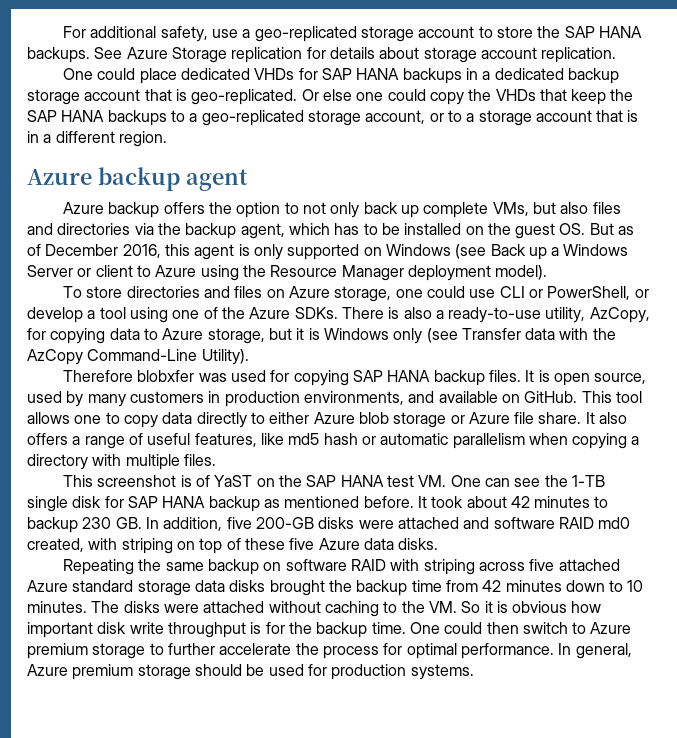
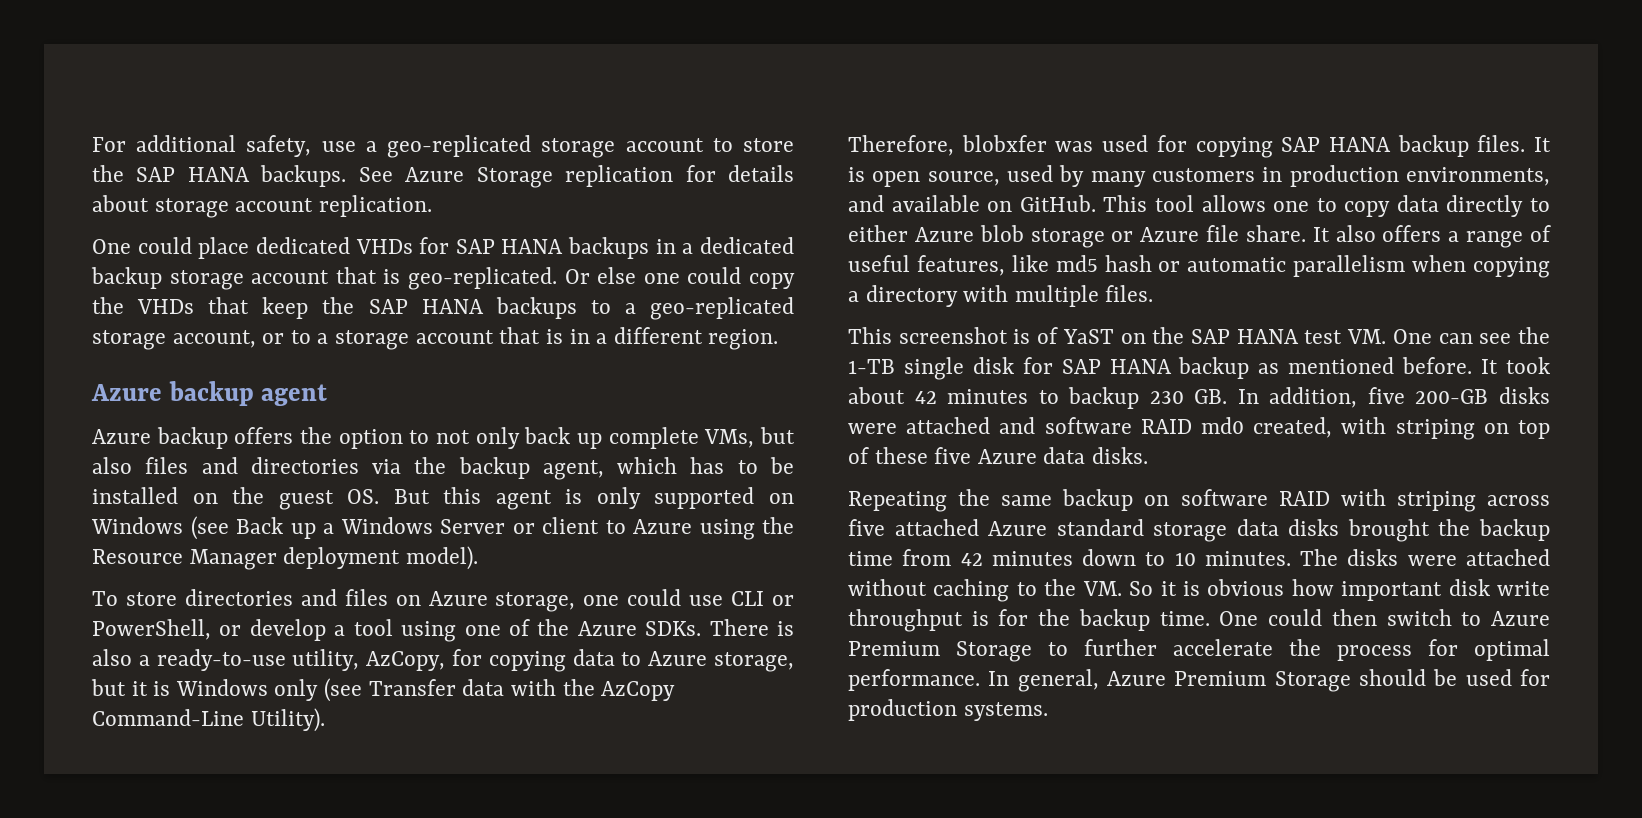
- Azure backup offers the option to not only back up complete VMs, but also files and directories via the backup agent, which has to be installed on the guest OS. But as of December 2016, this agent is only supported on Windows (see Back up a Windows Server or client to Azure using the Resource Manager deployment model).
+ Azure backup offers the option to not only back up complete VMs, but also files and directories via the backup agent, which has to be installed on the guest OS. But this agent is only supported on Windows (see Back up a Windows Server or client to Azure using the Resource Manager deployment model).
- Therefore blobxfer was used for copying SAP HANA backup files.
+ Therefore, blobxfer was used for copying SAP HANA backup files.
- One could then switch to Azure premium storage to further accelerate the process for optimal performance.
+ One could then switch to Azure Premium Storage to further accelerate the process for optimal performance.
- In general, Azure premium storage should be used for production systems.
+ In general, Azure Premium Storage should be used for production systems.

